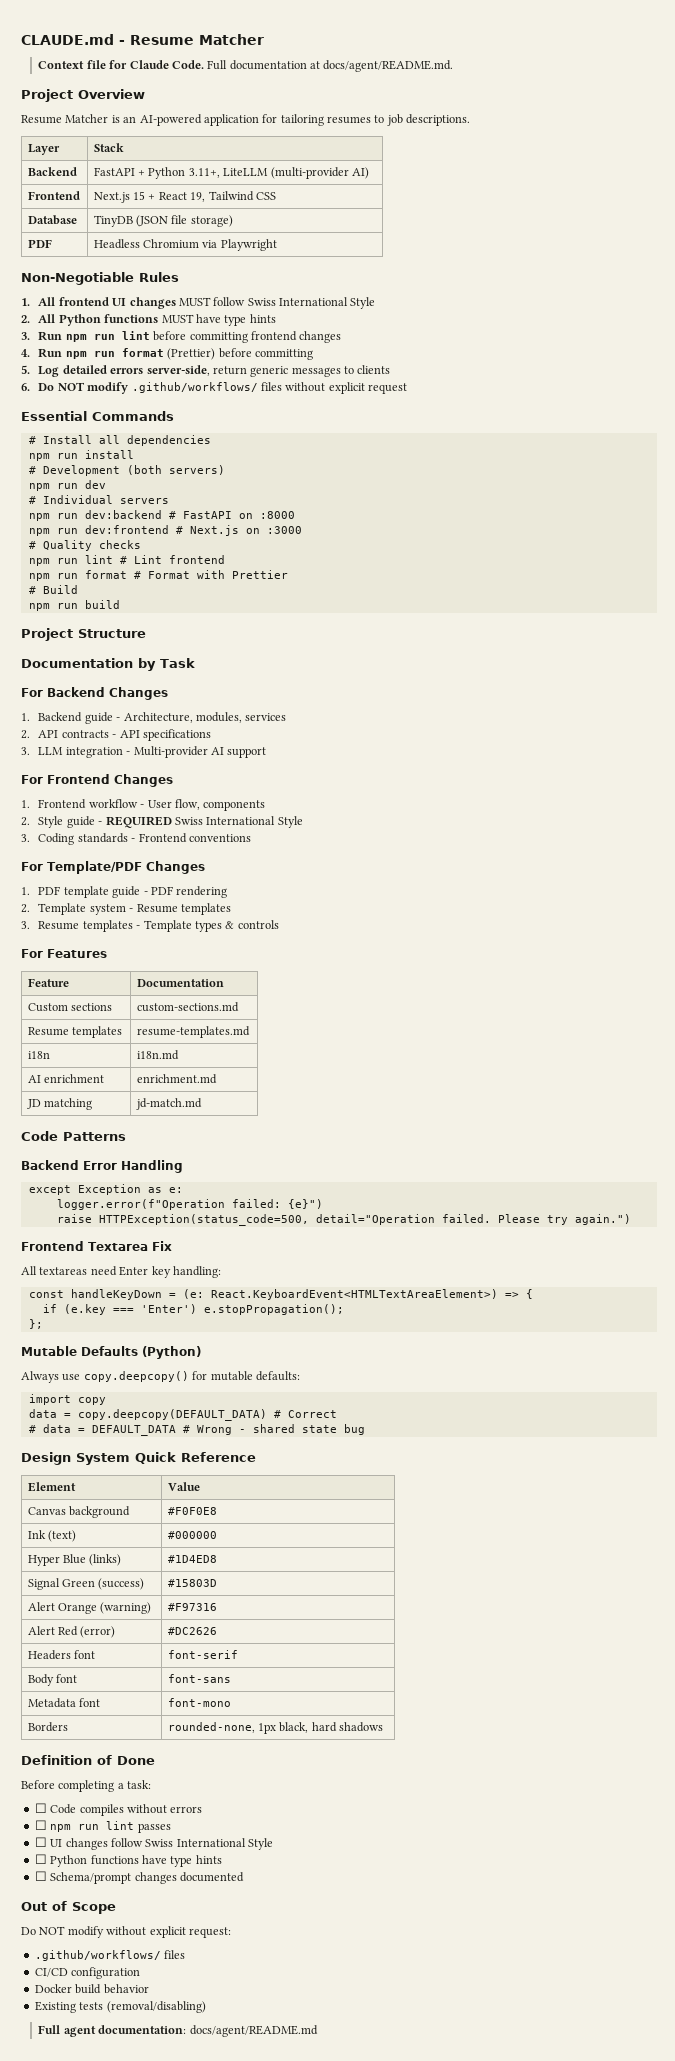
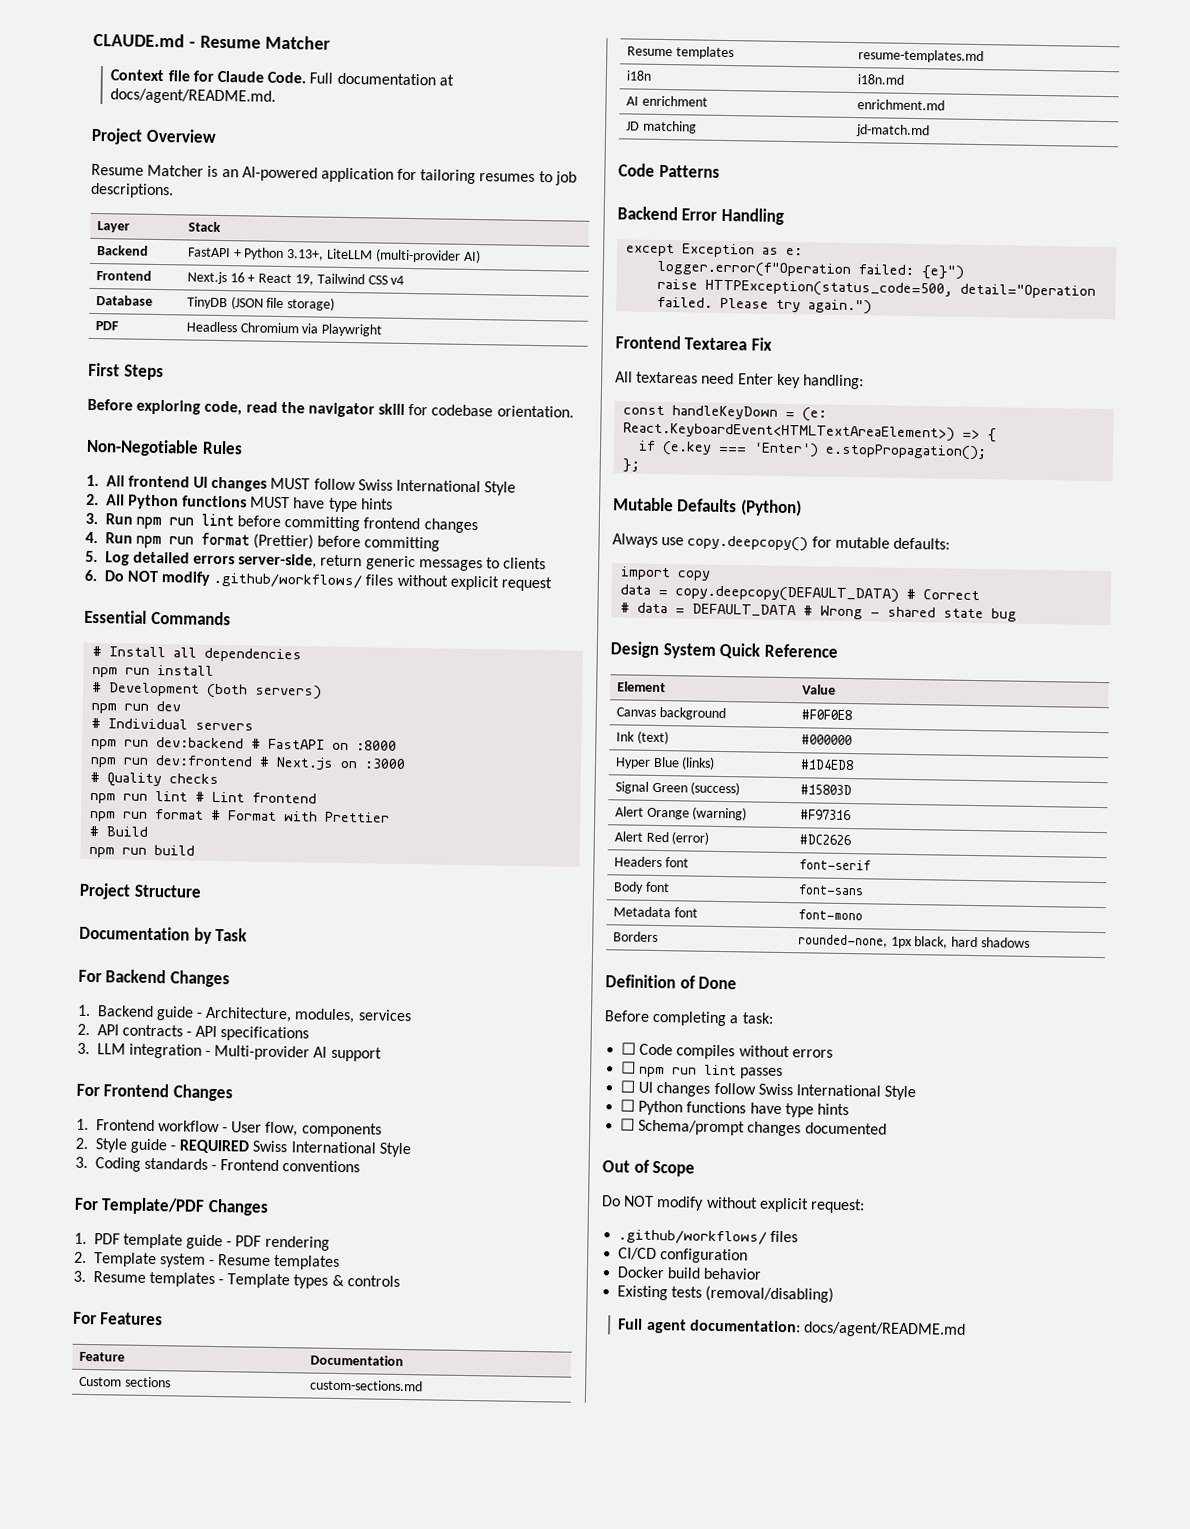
- Backend | FastAPI + Python 3.11+, LiteLLM (multi-provider AI)
+ Backend | FastAPI + Python 3.13+, LiteLLM (multi-provider AI)
- Frontend | Next.js 15 + React 19, Tailwind CSS
+ Frontend | Next.js 16 + React 19, Tailwind CSS v4
+ First Steps
+ Before exploring code, read the navigator skill for codebase orientation.

